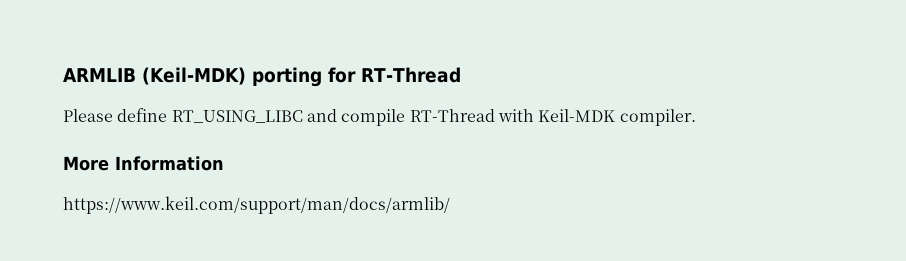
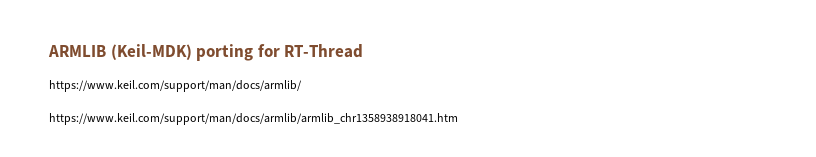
- Please define RT_USING_LIBC and compile RT-Thread with Keil-MDK compiler.
- More Information
  https://www.keil.com/support/man/docs/armlib/
+ https://www.keil.com/support/man/docs/armlib/armlib_chr1358938918041.htm

